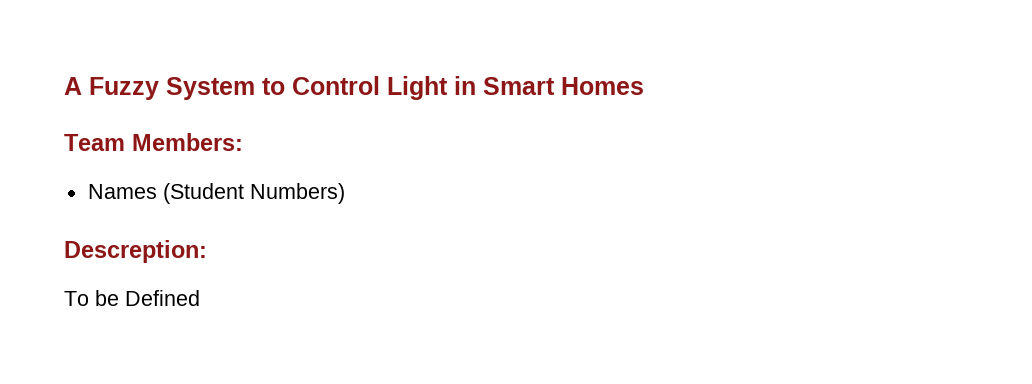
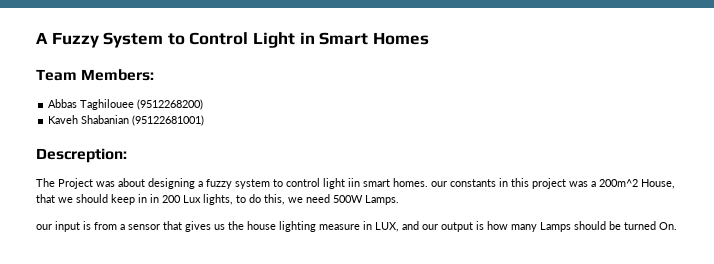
- Names (Student Numbers)
+ Abbas Taghilouee (9512268200)
+ Kaveh Shabanian (95122681001)
  Descreption:
- To be Defined
+ The Project was about designing a fuzzy system to control light iin smart homes. our constants in this project was a 200m^2 House, that we should keep in in 200 Lux lights, to do this, we need 500W Lamps.
+ our input is from a sensor that gives us the house lighting measure in LUX, and our output is how many Lamps should be turned On.

